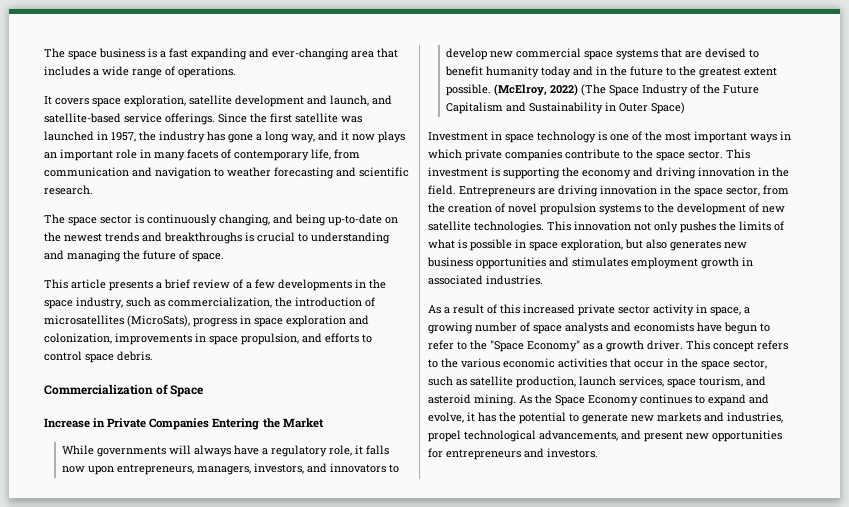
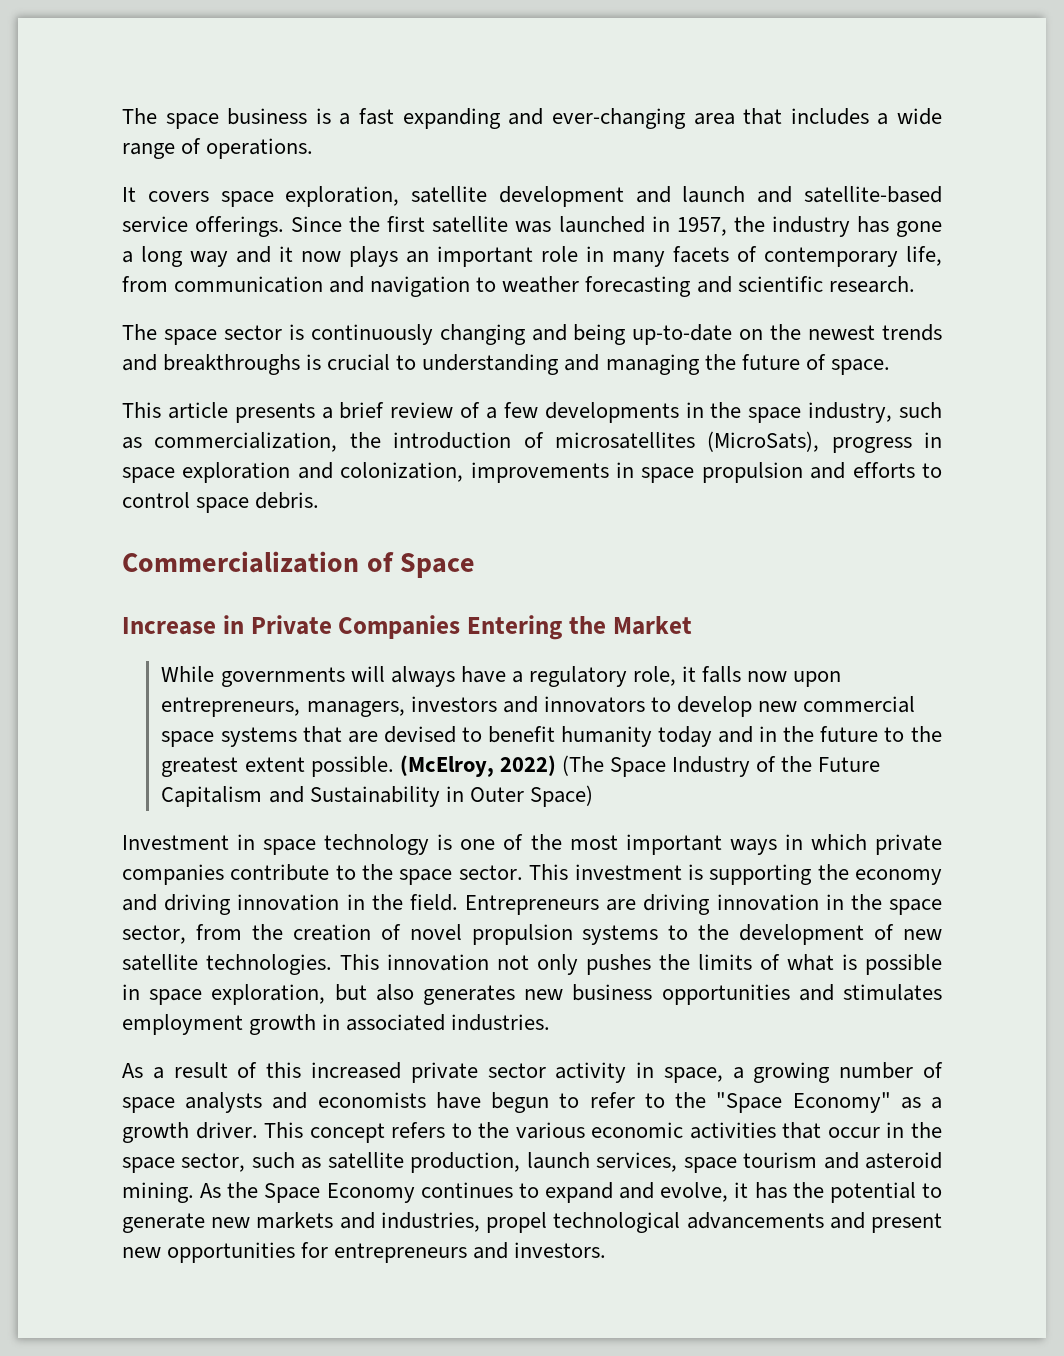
- It covers space exploration, satellite development and launch, and satellite-based service offerings.
+ It covers space exploration, satellite development and launch and satellite-based service offerings.
- Since the first satellite was launched in 1957, the industry has gone a long way, and it now plays an important role in many facets of contemporary life, from communication and navigation to weather forecasting and scientific research.
+ Since the first satellite was launched in 1957, the industry has gone a long way and it now plays an important role in many facets of contemporary life, from communication and navigation to weather forecasting and scientific research.
- The space sector is continuously changing, and being up-to-date on the newest trends and breakthroughs is crucial to understanding and managing the future of space.
+ The space sector is continuously changing and being up-to-date on the newest trends and breakthroughs is crucial to understanding and managing the future of space.
- This article presents a brief review of a few developments in the space industry, such as commercialization, the introduction of microsatellites (MicroSats), progress in space exploration and colonization, improvements in space propulsion, and efforts to control space debris.
+ This article presents a brief review of a few developments in the space industry, such as commercialization, the introduction of microsatellites (MicroSats), progress in space exploration and colonization, improvements in space propulsion and efforts to control space debris.
- While governments will always have a regulatory role, it falls now upon entrepreneurs, managers, investors, and innovators to develop new commercial space systems that are devised to benefit humanity today and in the future to the greatest extent possible.
+ While governments will always have a regulatory role, it falls now upon entrepreneurs, managers, investors and innovators to develop new commercial space systems that are devised to benefit humanity today and in the future to the greatest extent possible.
- This concept refers to the various economic activities that occur in the space sector, such as satellite production, launch services, space tourism, and asteroid mining.
+ This concept refers to the various economic activities that occur in the space sector, such as satellite production, launch services, space tourism and asteroid mining.
- As the Space Economy continues to expand and evolve, it has the potential to generate new markets and industries, propel technological advancements, and present new opportunities for entrepreneurs and investors.
+ As the Space Economy continues to expand and evolve, it has the potential to generate new markets and industries, propel technological advancements and present new opportunities for entrepreneurs and investors.

